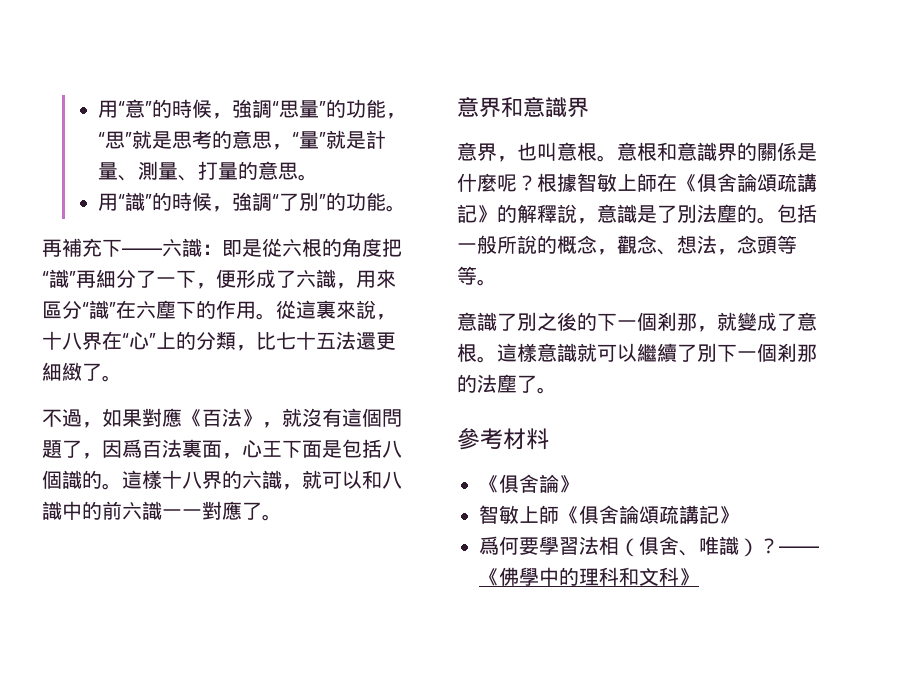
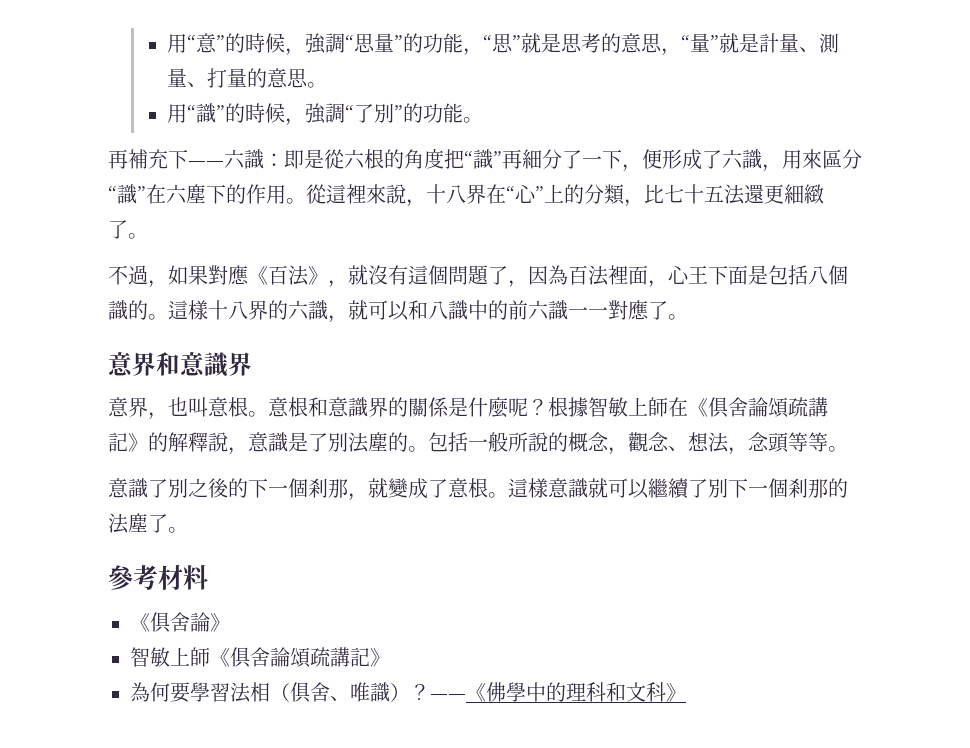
- 從這裏來說，十八界在“心”上的分類，比七十五法還更細緻了。
+ 從這裡來說，十八界在“心”上的分類，比七十五法還更細緻了。
- 不過，如果對應《百法》，就沒有這個問題了，因爲百法裏面，心王下面是包括八個識的。
+ 不過，如果對應《百法》，就沒有這個問題了，因為百法裡面，心王下面是包括八個識的。
- 爲何要學習法相（俱舍、唯識）？
+ 為何要學習法相（俱舍、唯識）？

